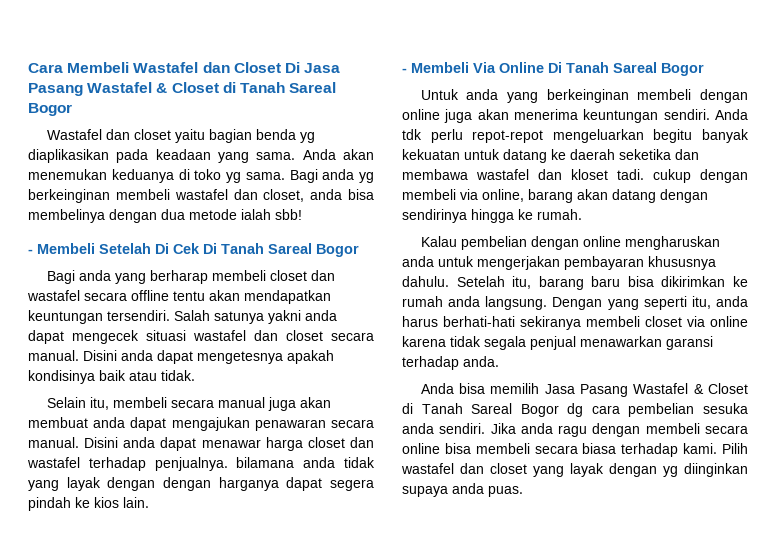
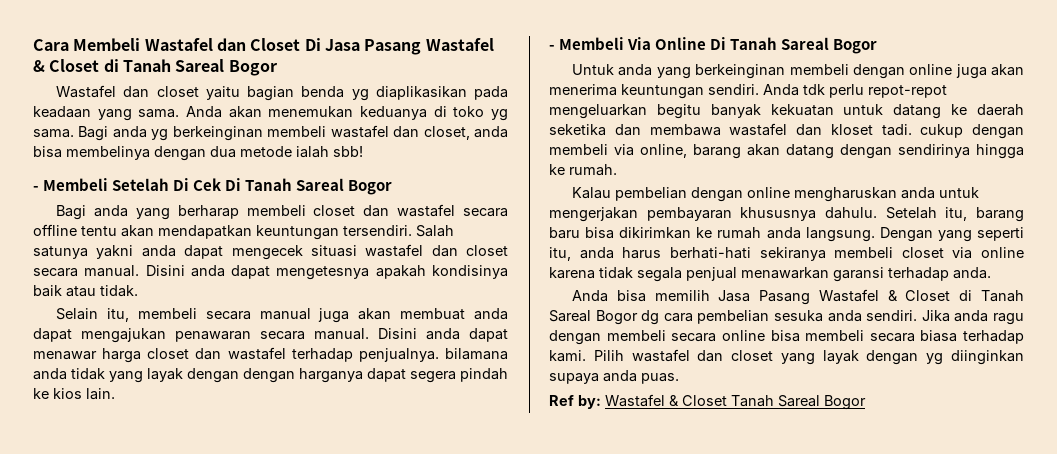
+ Ref by: Wastafel & Closet Tanah Sareal Bogor

